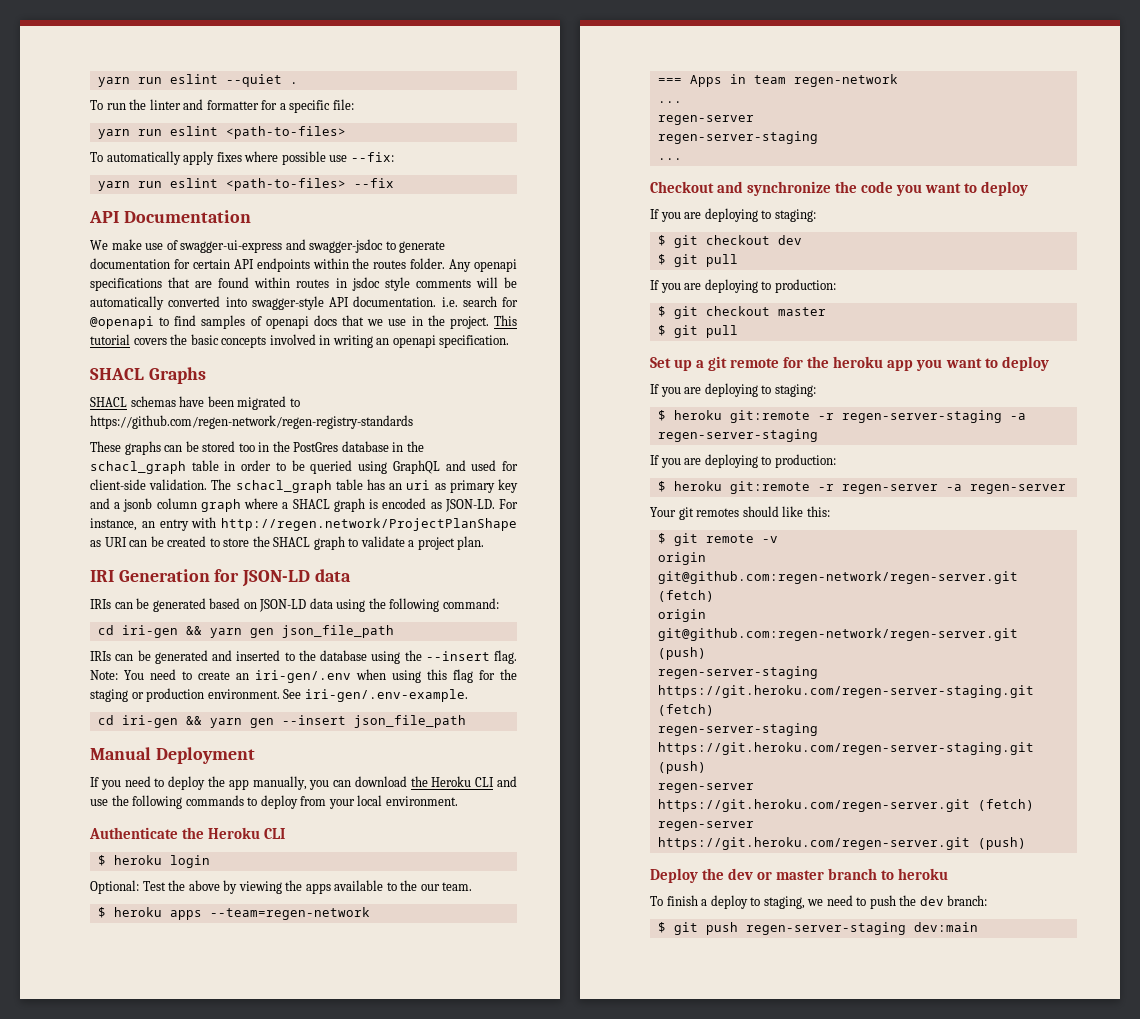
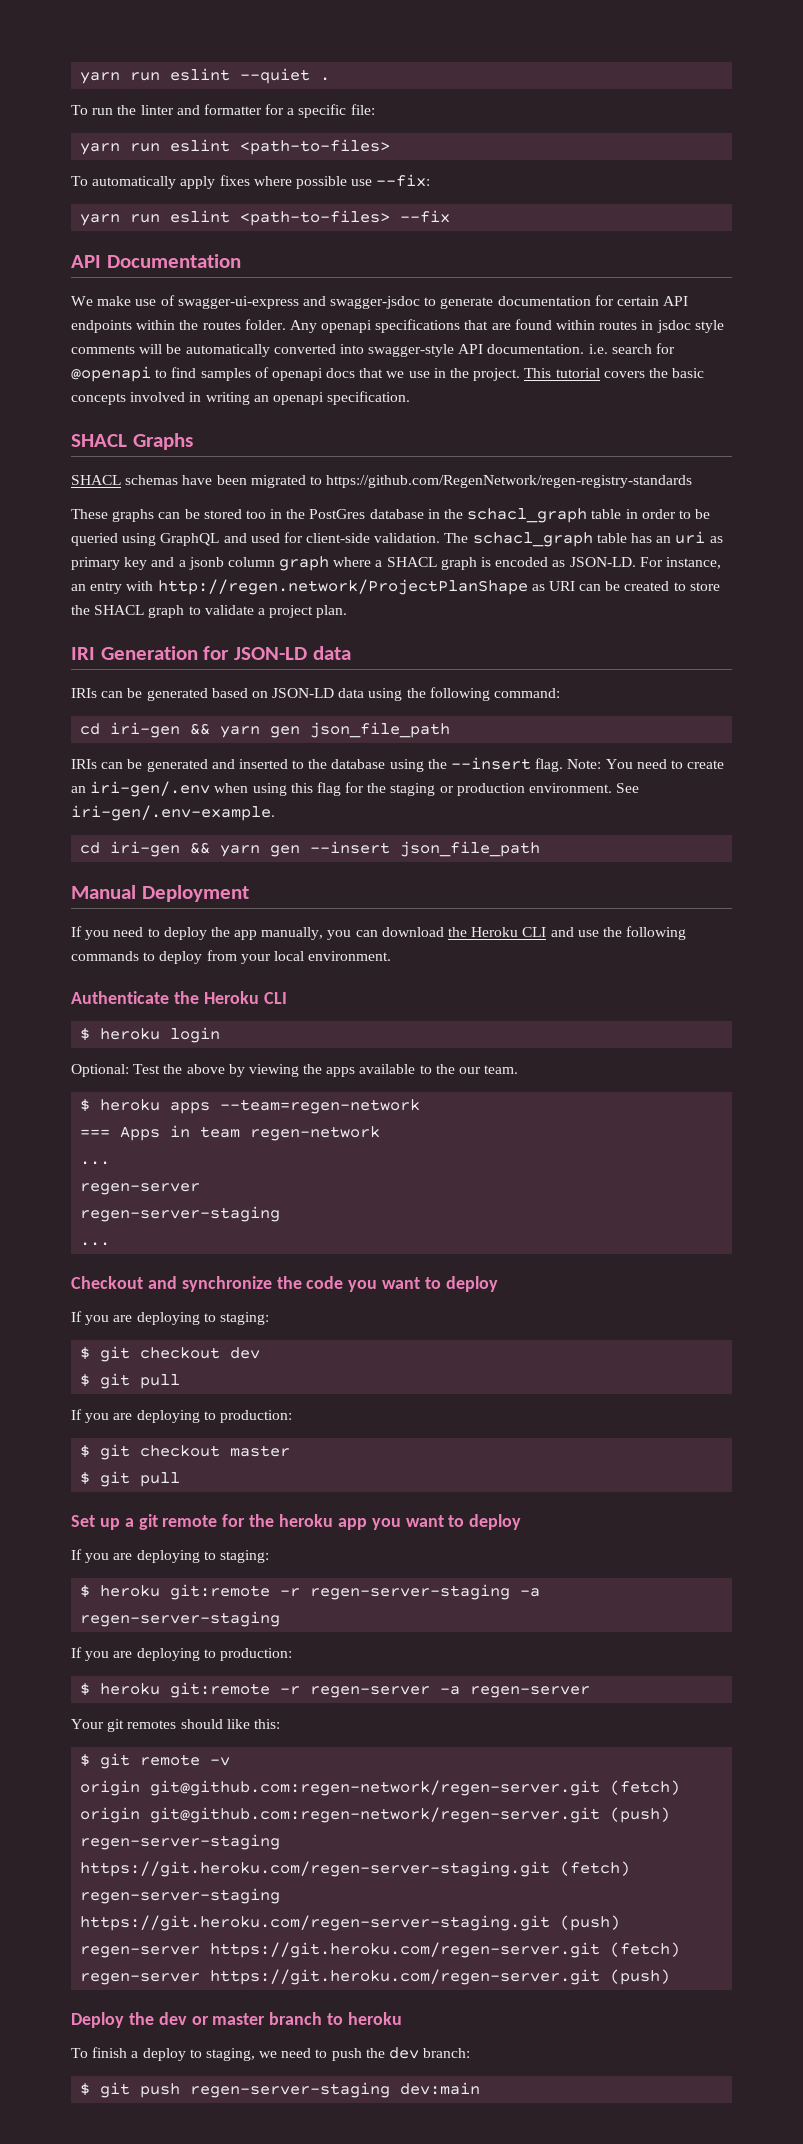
- SHACL schemas have been migrated to https://github.com/regen-network/regen-registry-standards
+ SHACL schemas have been migrated to https://github.com/RegenNetwork/regen-registry-standards

